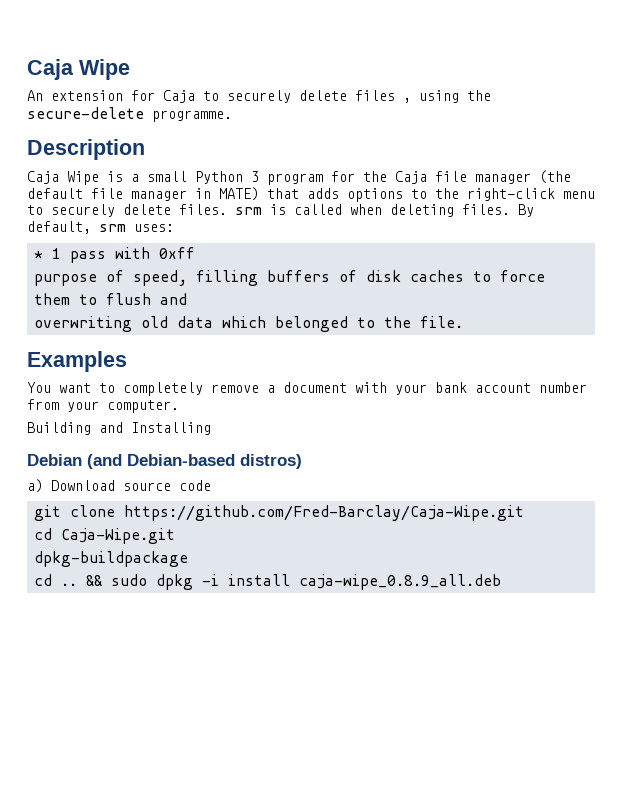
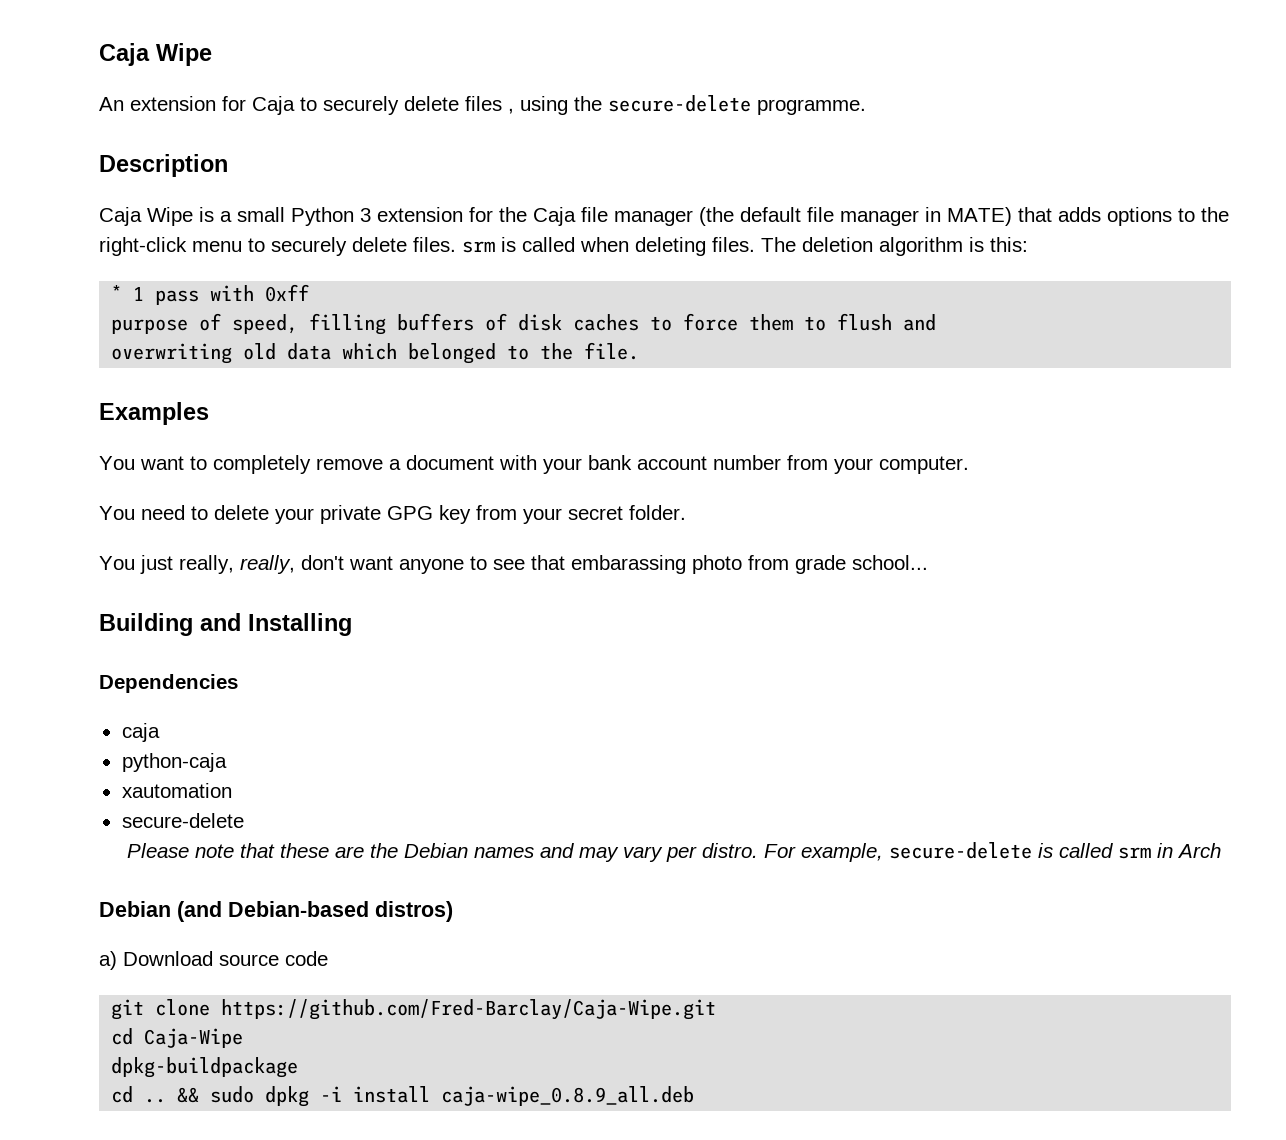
- Caja Wipe is a small Python 3 program for the Caja file manager (the default file manager in MATE) that adds options to the right-click menu to securely delete files. srm is called when deleting files.
+ Caja Wipe is a small Python 3 extension for the Caja file manager (the default file manager in MATE) that adds options to the right-click menu to securely delete files. srm is called when deleting files.
- By default, srm uses:
+ The deletion algorithm is this:
+ You need to delete your private GPG key from your secret folder.
+ You just really, really, don't want anyone to see that embarassing photo from grade school...
  Building and Installing
+ Dependencies
+ caja
+ python-caja
+ xautomation
+ secure-delete
+ Please note that these are the Debian names and may vary per distro. For example, secure-delete is called srm in Arch
- cd Caja-Wipe.git
+ cd Caja-Wipe

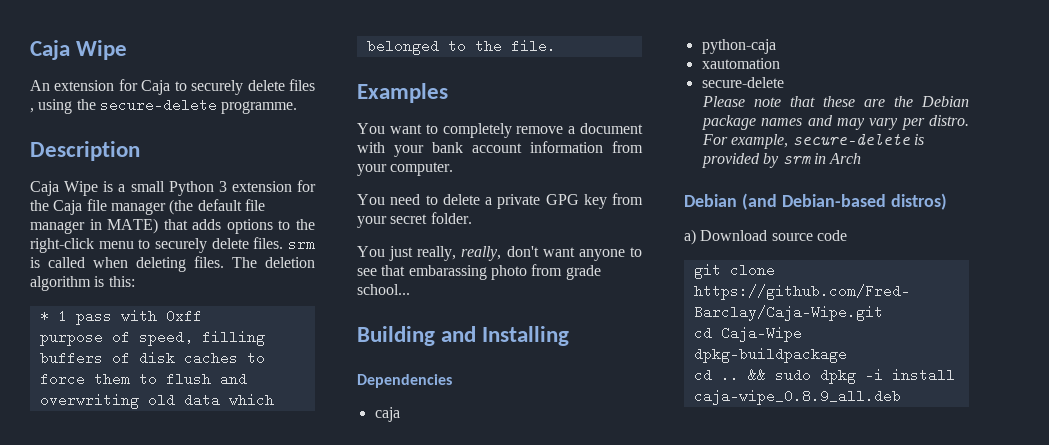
- You want to completely remove a document with your bank account number from your computer.
+ You want to completely remove a document with your bank account information from your computer.
- You need to delete your private GPG key from your secret folder.
+ You need to delete a private GPG key from your secret folder.
- Please note that these are the Debian names and may vary per distro.
+ Please note that these are the Debian package names and may vary per distro.
- For example, secure-delete is called srm in Arch
+ For example, secure-delete is provided by srm in Arch

